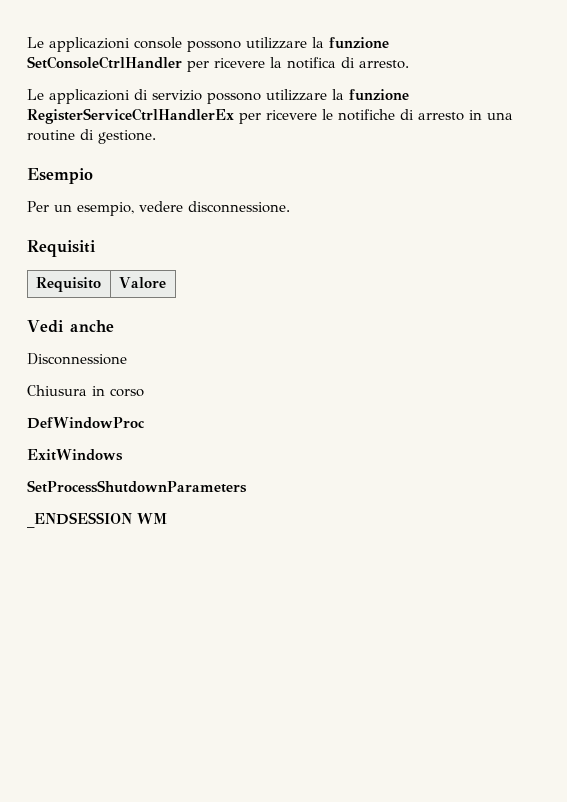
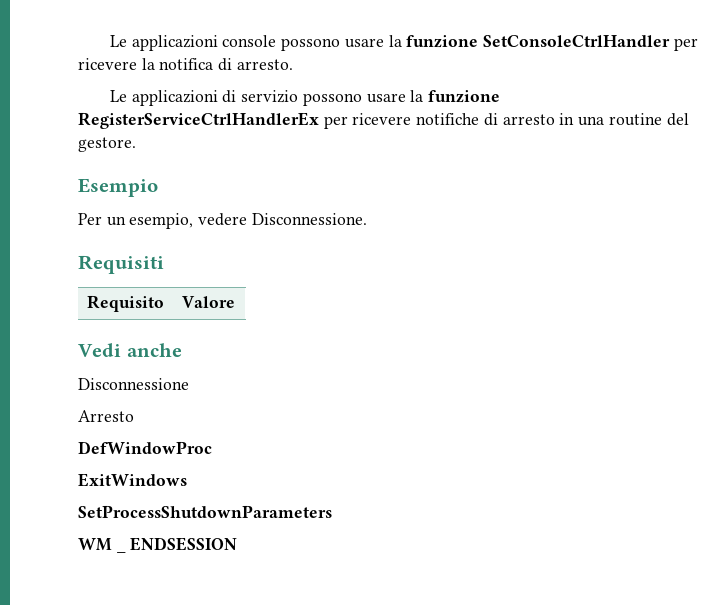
- Le applicazioni console possono utilizzare la funzione SetConsoleCtrlHandler per ricevere la notifica di arresto.
+ Le applicazioni console possono usare la funzione SetConsoleCtrlHandler per ricevere la notifica di arresto.
- Le applicazioni di servizio possono utilizzare la funzione RegisterServiceCtrlHandlerEx per ricevere le notifiche di arresto in una routine di gestione.
+ Le applicazioni di servizio possono usare la funzione RegisterServiceCtrlHandlerEx per ricevere notifiche di arresto in una routine del gestore.
- Per un esempio, vedere disconnessione.
+ Per un esempio, vedere Disconnessione.
- Chiusura in corso
+ Arresto
- _ENDSESSION WM
+ WM _ ENDSESSION

